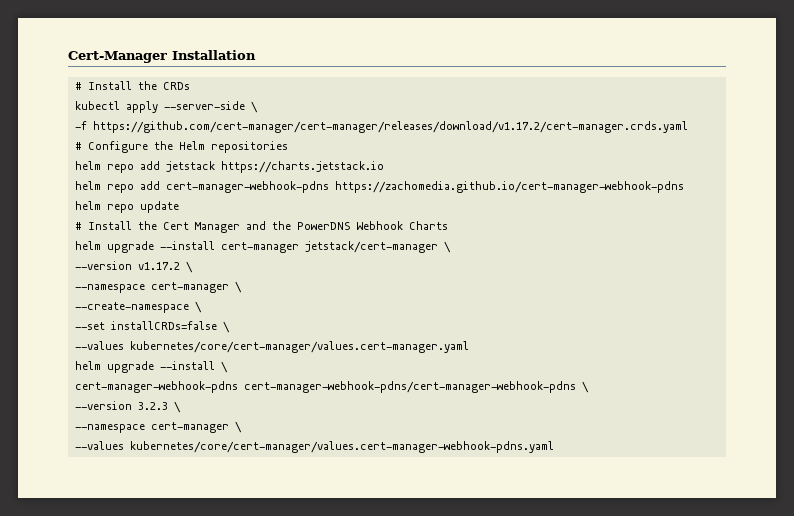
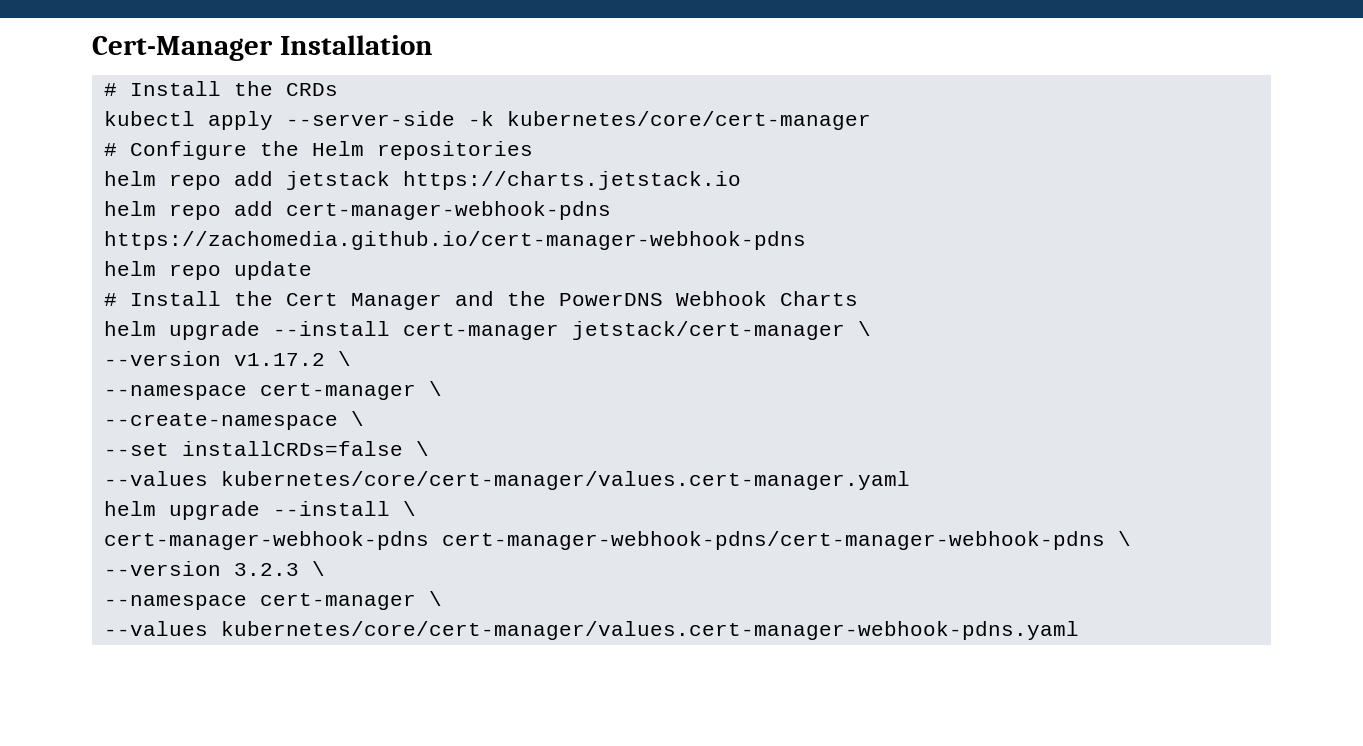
- kubectl apply --server-side \
- -f https://github.com/cert-manager/cert-manager/releases/download/v1.17.2/cert-manager.crds.yaml
+ kubectl apply --server-side -k kubernetes/core/cert-manager

